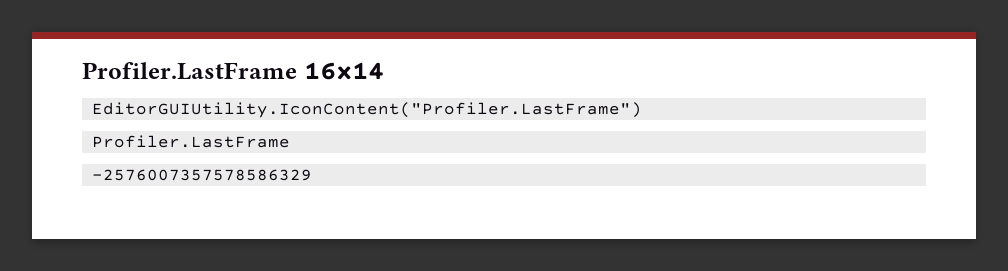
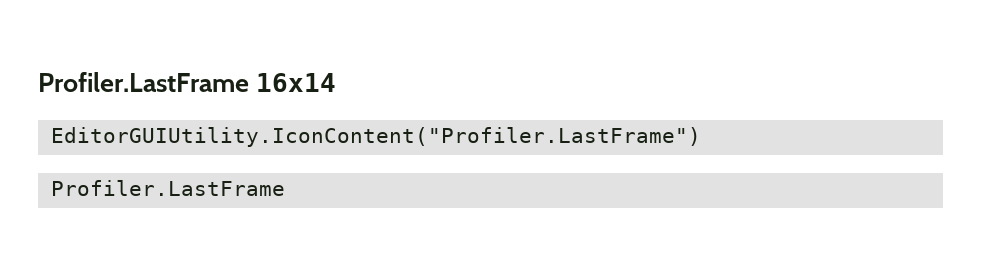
- -2576007357578586329

